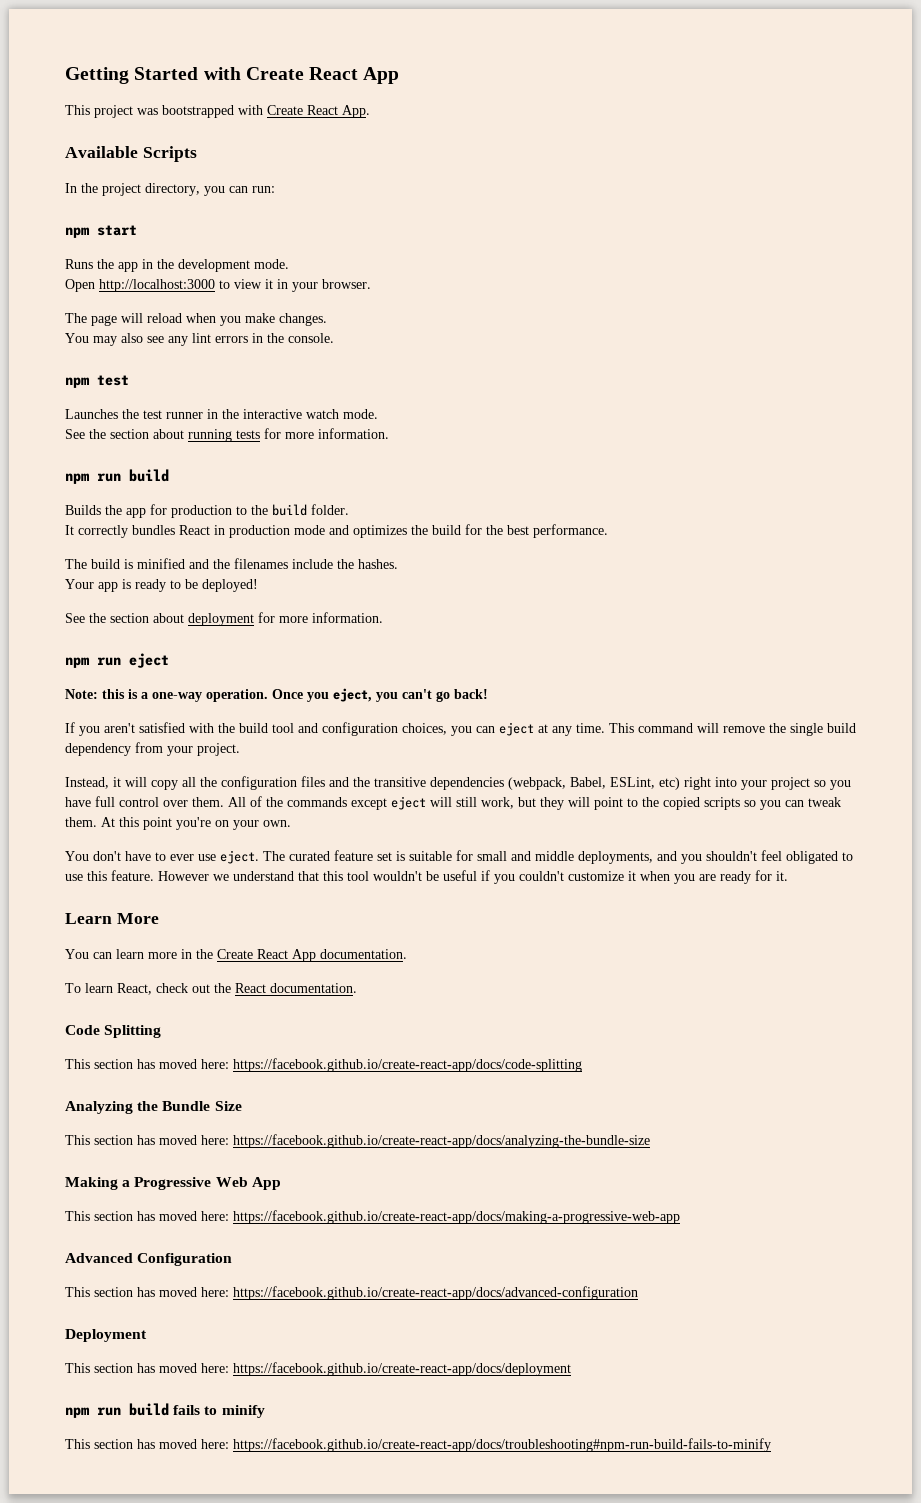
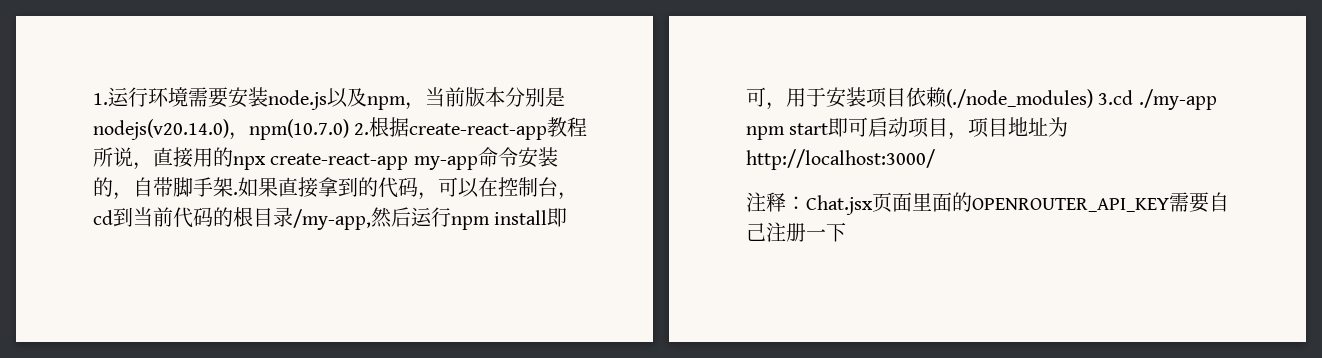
- Getting Started with Create React App
- This project was bootstrapped with Create React App.
- Available Scripts
- In the project directory, you can run:
- npm start
- Runs the app in the development mode.
- Open http://localhost:3000 to view it in your browser.
- The page will reload when you make changes.
- You may also see any lint errors in the console.
- npm test
- Launches the test runner in the interactive watch mode.
- See the section about running tests for more information.
- npm run build
- Builds the app for production to the build folder.
- It correctly bundles React in production mode and optimizes the build for the best performance.
- The build is minified and the filenames include the hashes.
- Your app is ready to be deployed!
- See the section about deployment for more information.
- npm run eject
- Note: this is a one-way operation. Once you eject, you can't go back!
- If you aren't satisfied with the build tool and configuration choices, you can eject at any time. This command will remove the single build dependency from your project.
- Instead, it will copy all the configuration files and the transitive dependencies (webpack, Babel, ESLint, etc) right into your project so you have full control over them. All of the commands except eject will still work, but they will point to the copied scripts so you can tweak them. At this point you're on your own.
- You don't have to ever use eject. The curated feature set is suitable for small and middle deployments, and you shouldn't feel obligated to use this feature. However we understand that this tool wouldn't be useful if you couldn't customize it when you are ready for it.
- Learn More
- You can learn more in the Create React App documentation.
- To learn React, check out the React documentation.
- Code Splitting
- This section has moved here: https://facebook.github.io/create-react-app/docs/code-splitting
- Analyzing the Bundle Size
- This section has moved here: https://facebook.github.io/create-react-app/docs/analyzing-the-bundle-size
- Making a Progressive Web App
- This section has moved here: https://facebook.github.io/create-react-app/docs/making-a-progressive-web-app
- Advanced Configuration
- This section has moved here: https://facebook.github.io/create-react-app/docs/advanced-configuration
- Deployment
- This section has moved here: https://facebook.github.io/create-react-app/docs/deployment
- npm run build fails to minify
- This section has moved here: https://facebook.github.io/create-react-app/docs/troubleshooting#npm-run-build-fails-to-minify
+ 1.运行环境需要安装node.js以及npm，当前版本分别是nodejs(v20.14.0)，npm(10.7.0) 2.根据create-react-app教程所说，直接用的npx create-react-app my-app命令安装的，自带脚手架.如果直接拿到的代码，可以在控制台，cd到当前代码的根目录/my-app,然后运行npm install即可，用于安装项目依赖(./node_modules) 3.cd ./my-app npm start即可启动项目，项目地址为http://localhost:3000/
+ 注释：Chat.jsx页面里面的OPENROUTER_API_KEY需要自己注册一下

